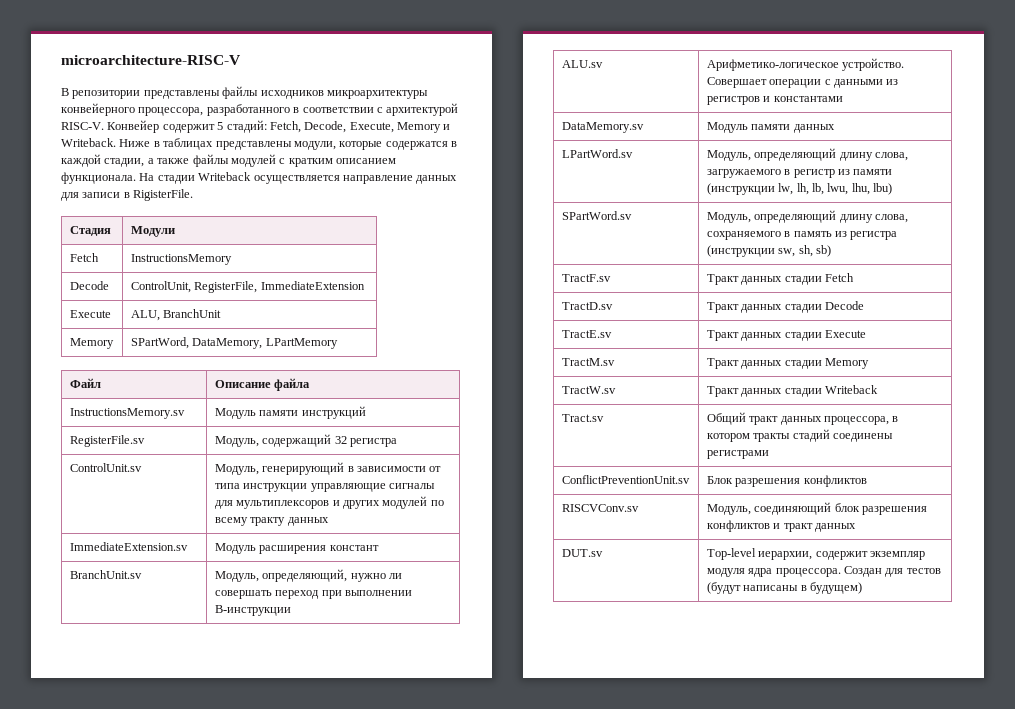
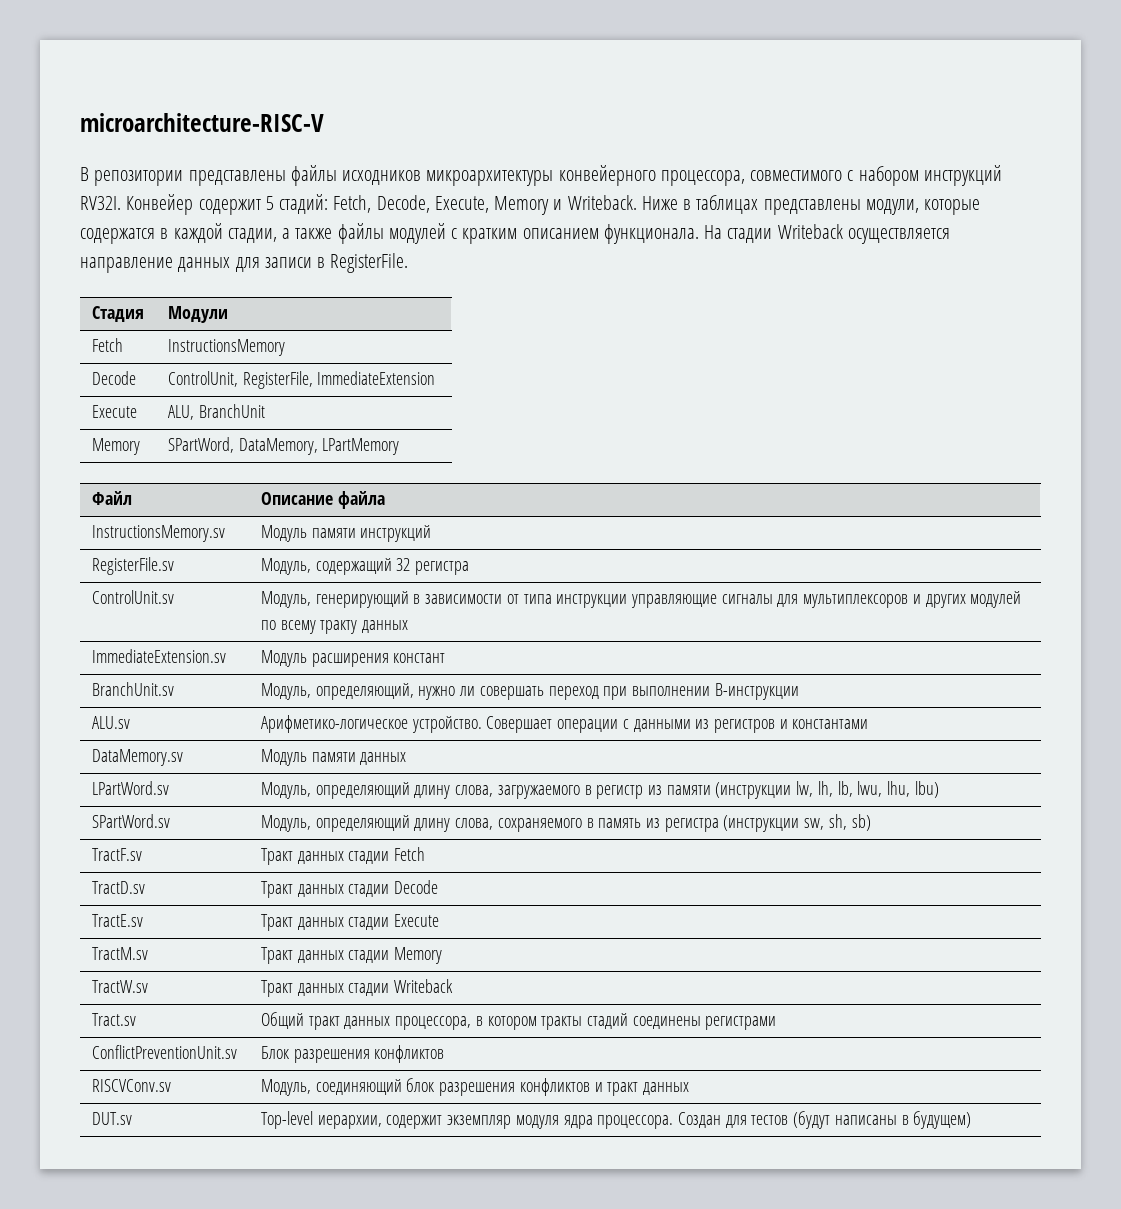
- В репозитории представлены файлы исходников микроархитектуры конвейерного процессора, разработанного в соответствии с архитектурой RISC-V.
+ В репозитории представлены файлы исходников микроархитектуры конвейерного процессора, совместимого с набором инструкций RV32I.
- На стадии Writeback осуществляется направление данных для записи в RigisterFile.
+ На стадии Writeback осуществляется направление данных для записи в RegisterFile.

